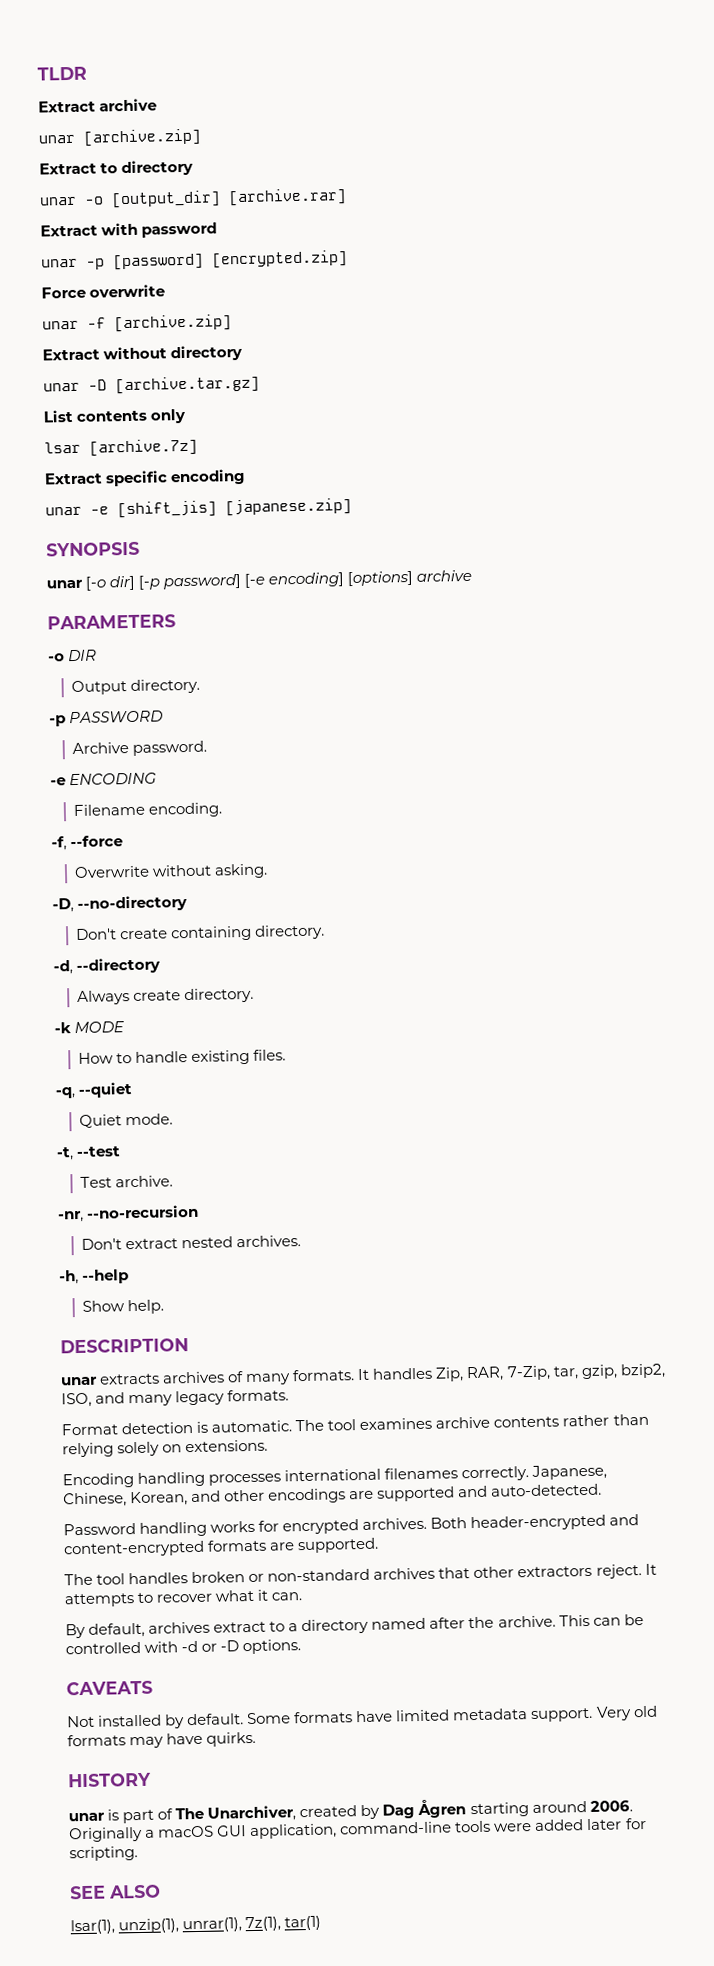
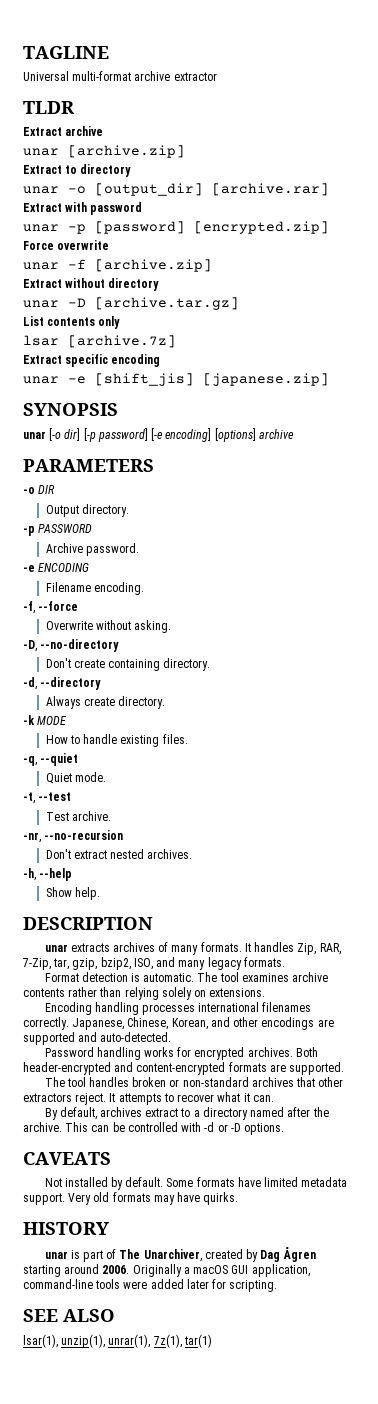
+ TAGLINE
+ Universal multi-format archive extractor

